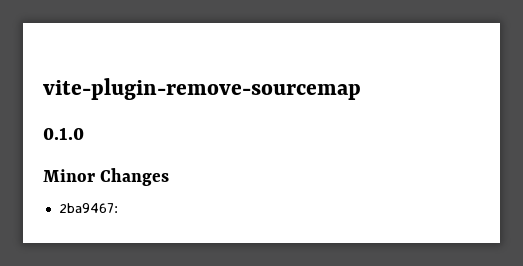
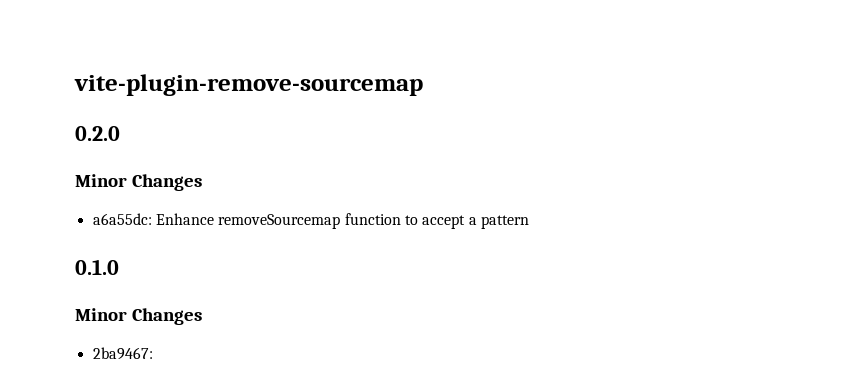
+ 0.2.0
+ Minor Changes
+ a6a55dc: Enhance removeSourcemap function to accept a pattern

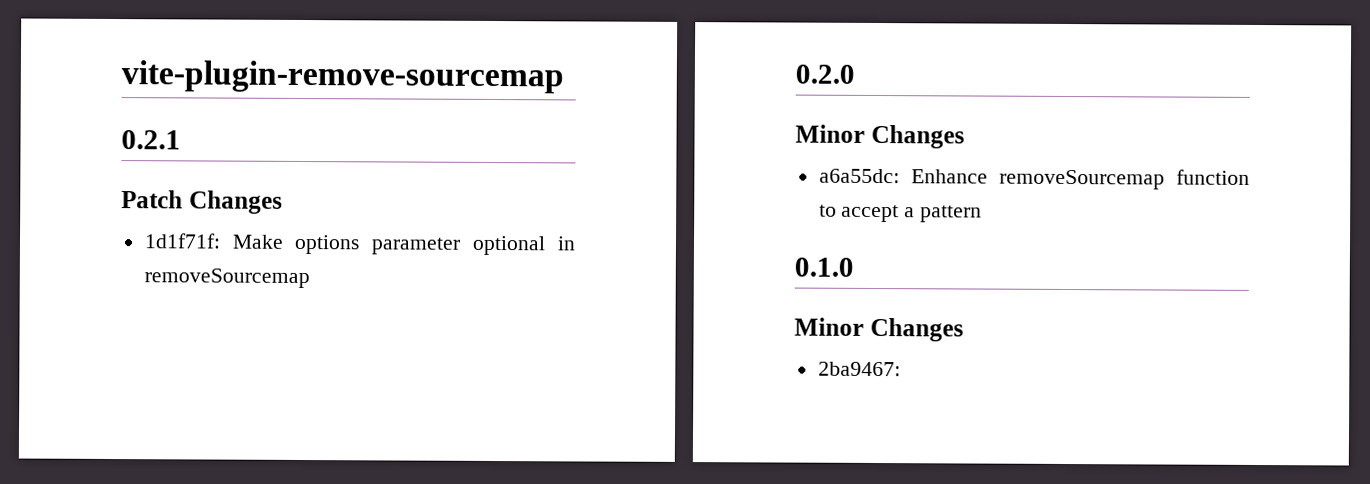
+ 0.2.1
+ Patch Changes
+ 1d1f71f: Make options parameter optional in removeSourcemap

